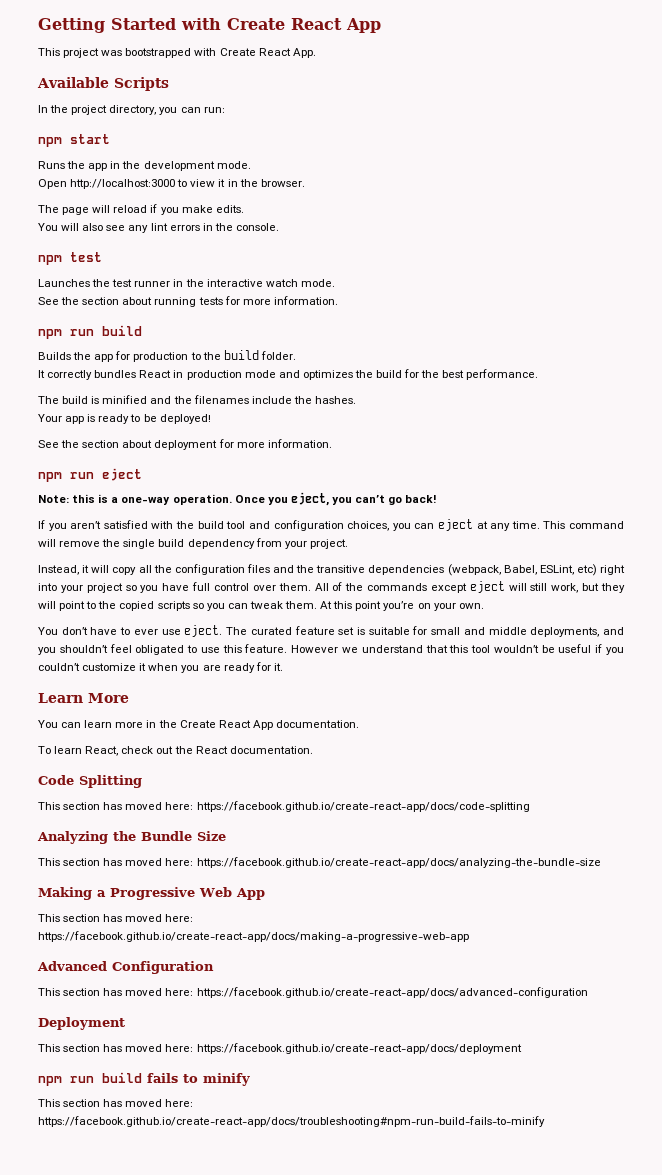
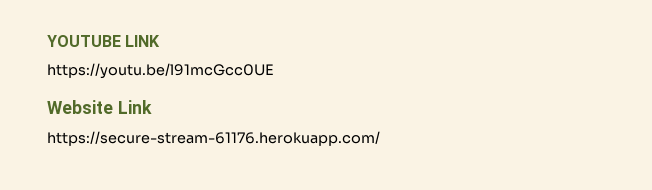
- Getting Started with Create React App
- This project was bootstrapped with Create React App.
- Available Scripts
- In the project directory, you can run:
- npm start
- Runs the app in the development mode.
- Open http://localhost:3000 to view it in the browser.
- The page will reload if you make edits.
- You will also see any lint errors in the console.
- npm test
- Launches the test runner in the interactive watch mode.
- See the section about running tests for more information.
- npm run build
- Builds the app for production to the build folder.
- It correctly bundles React in production mode and optimizes the build for the best performance.
- The build is minified and the filenames include the hashes.
- Your app is ready to be deployed!
- See the section about deployment for more information.
- npm run eject
- Note: this is a one-way operation. Once you eject, you can’t go back!
- If you aren’t satisfied with the build tool and configuration choices, you can eject at any time. This command will remove the single build dependency from your project.
- Instead, it will copy all the configuration files and the transitive dependencies (webpack, Babel, ESLint, etc) right into your project so you have full control over them. All of the commands except eject will still work, but they will point to the copied scripts so you can tweak them. At this point you’re on your own.
- You don’t have to ever use eject. The curated feature set is suitable for small and middle deployments, and you shouldn’t feel obligated to use this feature. However we understand that this tool wouldn’t be useful if you couldn’t customize it when you are ready for it.
- Learn More
- You can learn more in the Create React App documentation.
- To learn React, check out the React documentation.
- Code Splitting
- This section has moved here: https://facebook.github.io/create-react-app/docs/code-splitting
- Analyzing the Bundle Size
- This section has moved here: https://facebook.github.io/create-react-app/docs/analyzing-the-bundle-size
- Making a Progressive Web App
- This section has moved here: https://facebook.github.io/create-react-app/docs/making-a-progressive-web-app
- Advanced Configuration
- This section has moved here: https://facebook.github.io/create-react-app/docs/advanced-configuration
- Deployment
- This section has moved here: https://facebook.github.io/create-react-app/docs/deployment
- npm run build fails to minify
- This section has moved here: https://facebook.github.io/create-react-app/docs/troubleshooting#npm-run-build-fails-to-minify
+ YOUTUBE LINK
+ https://youtu.be/l91mcGcc0UE
+ Website Link
+ https://secure-stream-61176.herokuapp.com/

